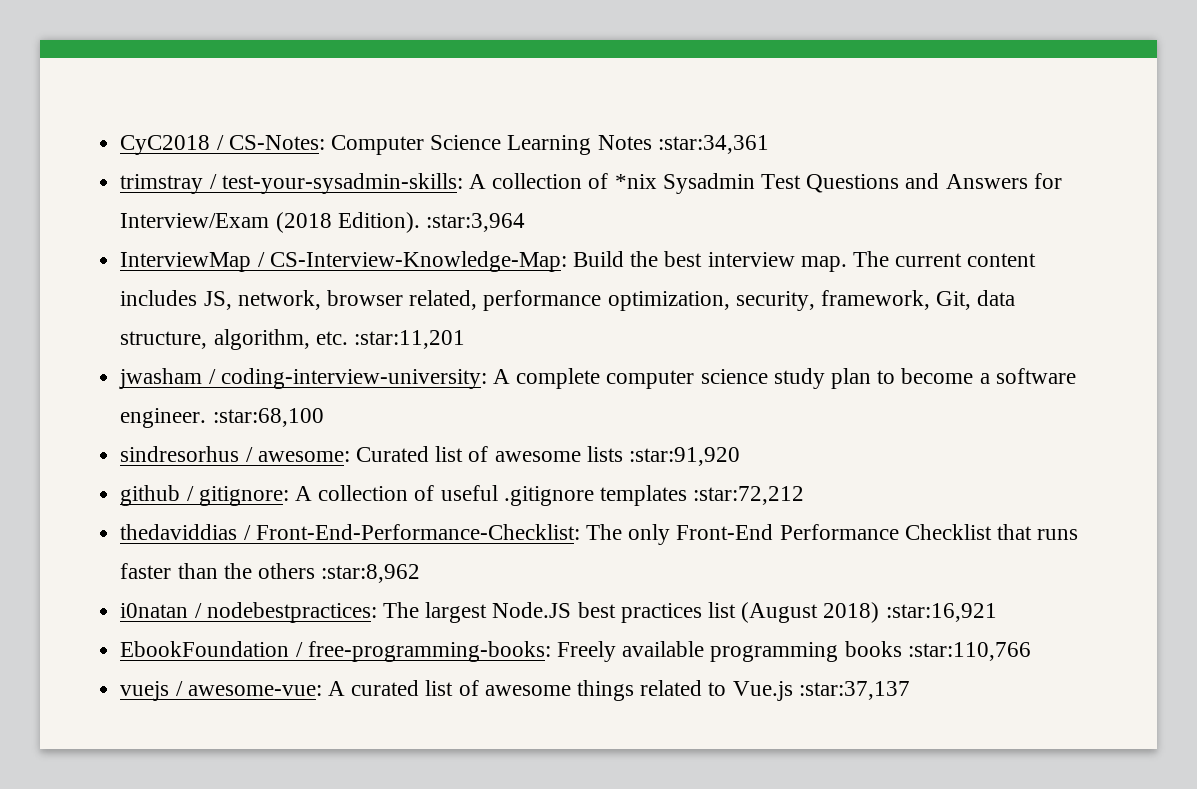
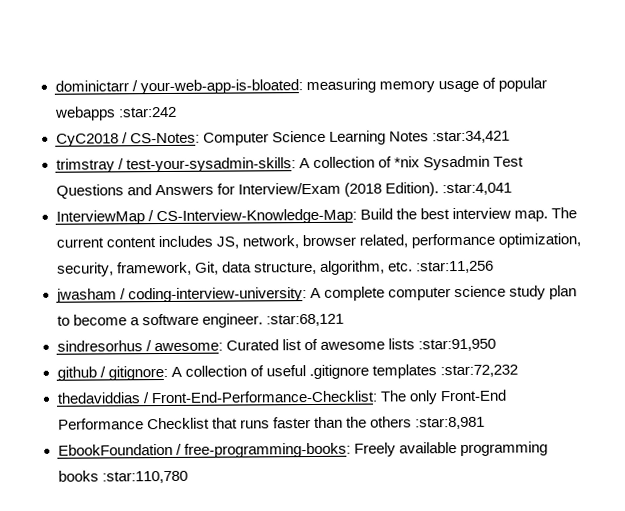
+ dominictarr / your-web-app-is-bloated: measuring memory usage of popular webapps :star:242
- CyC2018 / CS-Notes: Computer Science Learning Notes :star:34,361
+ CyC2018 / CS-Notes: Computer Science Learning Notes :star:34,421
- trimstray / test-your-sysadmin-skills: A collection of *nix Sysadmin Test Questions and Answers for Interview/Exam (2018 Edition). :star:3,964
+ trimstray / test-your-sysadmin-skills: A collection of *nix Sysadmin Test Questions and Answers for Interview/Exam (2018 Edition). :star:4,041
- The current content includes JS, network, browser related, performance optimization, security, framework, Git, data structure, algorithm, etc. :star:11,201
+ The current content includes JS, network, browser related, performance optimization, security, framework, Git, data structure, algorithm, etc. :star:11,256
- jwasham / coding-interview-university: A complete computer science study plan to become a software engineer. :star:68,100
+ jwasham / coding-interview-university: A complete computer science study plan to become a software engineer. :star:68,121
- sindresorhus / awesome: Curated list of awesome lists :star:91,920
+ sindresorhus / awesome: Curated list of awesome lists :star:91,950
- github / gitignore: A collection of useful .gitignore templates :star:72,212
+ github / gitignore: A collection of useful .gitignore templates :star:72,232
- thedaviddias / Front-End-Performance-Checklist: The only Front-End Performance Checklist that runs faster than the others :star:8,962
- i0natan / nodebestpractices: The largest Node.JS best practices list (August 2018) :star:16,921
+ thedaviddias / Front-End-Performance-Checklist: The only Front-End Performance Checklist that runs faster than the others :star:8,981
- EbookFoundation / free-programming-books: Freely available programming books :star:110,766
- vuejs / awesome-vue: A curated list of awesome things related to Vue.js :star:37,137
+ EbookFoundation / free-programming-books: Freely available programming books :star:110,780

